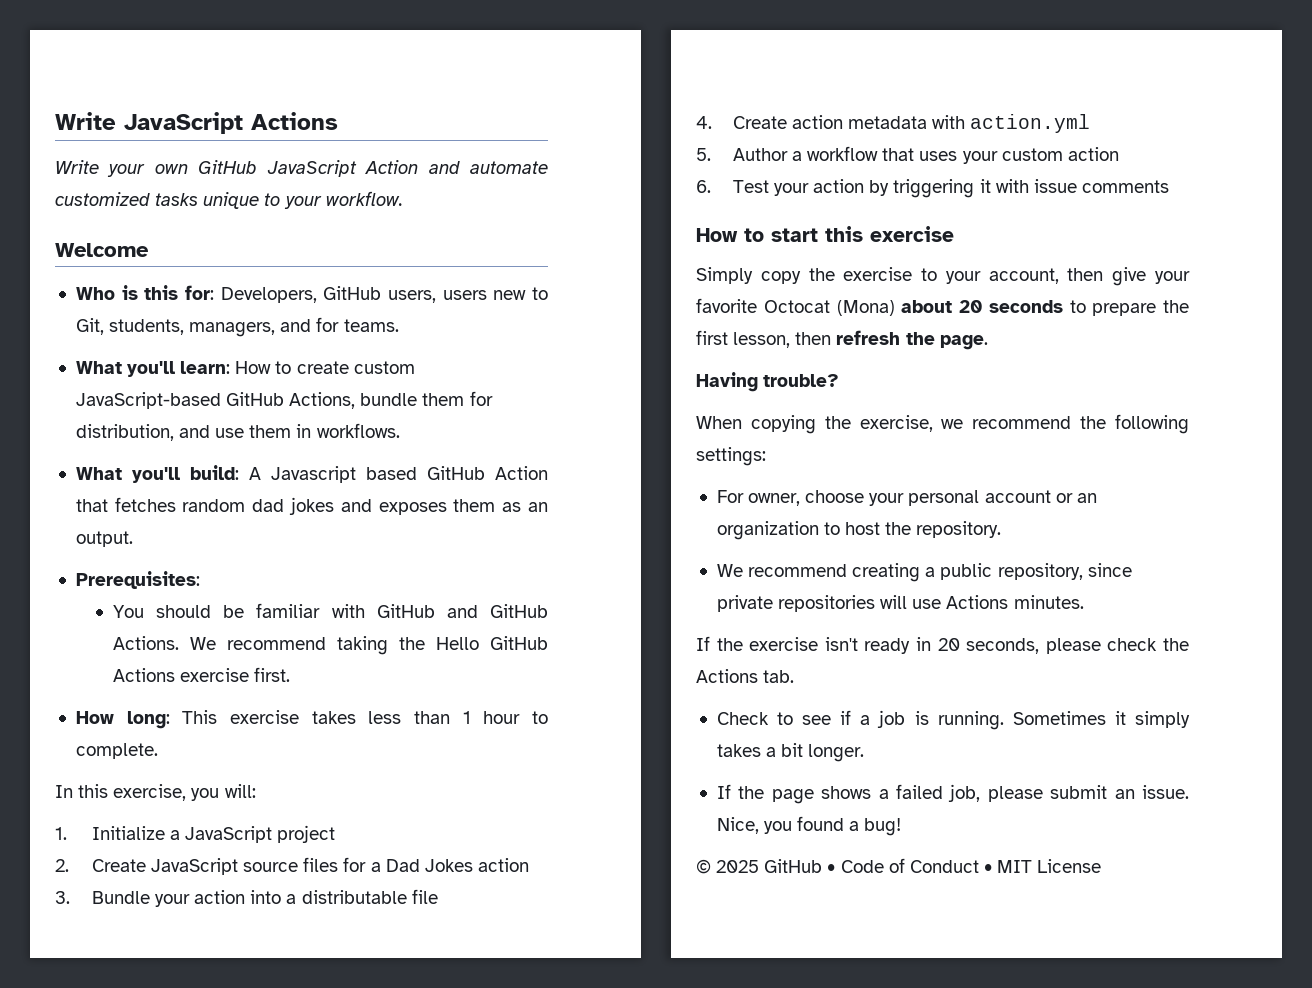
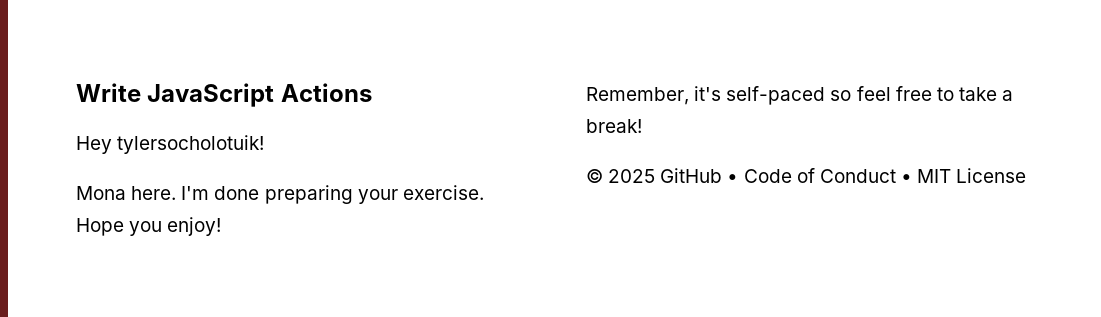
- Write your own GitHub JavaScript Action and automate customized tasks unique to your workflow.
- Welcome
- Who is this for: Developers, GitHub users, users new to Git, students, managers, and for teams.
- What you'll learn: How to create custom JavaScript-based GitHub Actions, bundle them for distribution, and use them in workflows.
- What you'll build: A Javascript based GitHub Action that fetches random dad jokes and exposes them as an output.
- Prerequisites:
- You should be familiar with GitHub and GitHub Actions. We recommend taking the Hello GitHub Actions exercise first.
- How long: This exercise takes less than 1 hour to complete.
- In this exercise, you will:
- 1. Initialize a JavaScript project
- 2. Create JavaScript source files for a Dad Jokes action
- 3. Bundle your action into a distributable file
- 4. Create action metadata with action.yml
- 5. Author a workflow that uses your custom action
- 6. Test your action by triggering it with issue comments
- How to start this exercise
- Simply copy the exercise to your account, then give your favorite Octocat (Mona) about 20 seconds to prepare the first lesson, then refresh the page.
- Having trouble?
- When copying the exercise, we recommend the following settings:
- For owner, choose your personal account or an organization to host the repository.
- We recommend creating a public repository, since private repositories will use Actions minutes.
- If the exercise isn't ready in 20 seconds, please check the Actions tab.
- Check to see if a job is running. Sometimes it simply takes a bit longer.
- If the page shows a failed job, please submit an issue. Nice, you found a bug!
+ Hey tylersocholotuik!
+ Mona here. I'm done preparing your exercise. Hope you enjoy!
+ Remember, it's self-paced so feel free to take a break!

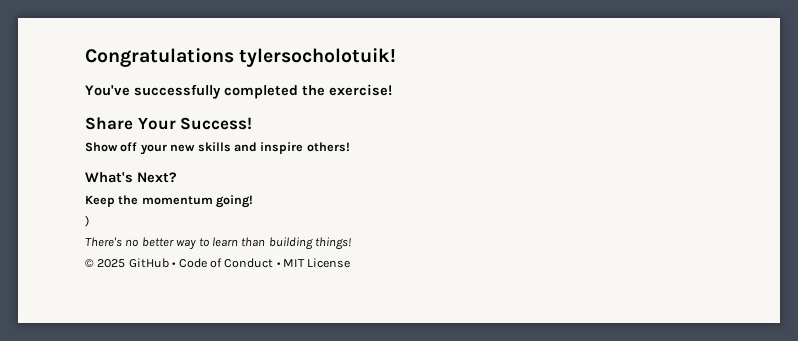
- Write JavaScript Actions
- Hey tylersocholotuik!
- Mona here. I'm done preparing your exercise. Hope you enjoy!
- Remember, it's self-paced so feel free to take a break!
+ Congratulations tylersocholotuik!
+ You've successfully completed the exercise!
+ Share Your Success!
+ Show off your new skills and inspire others!
+ What's Next?
+ Keep the momentum going!
+ )
+ There's no better way to learn than building things!

